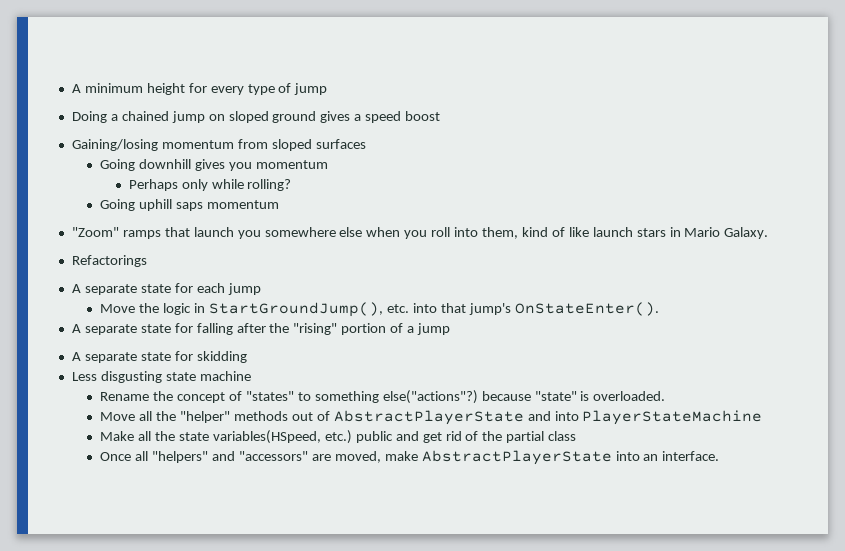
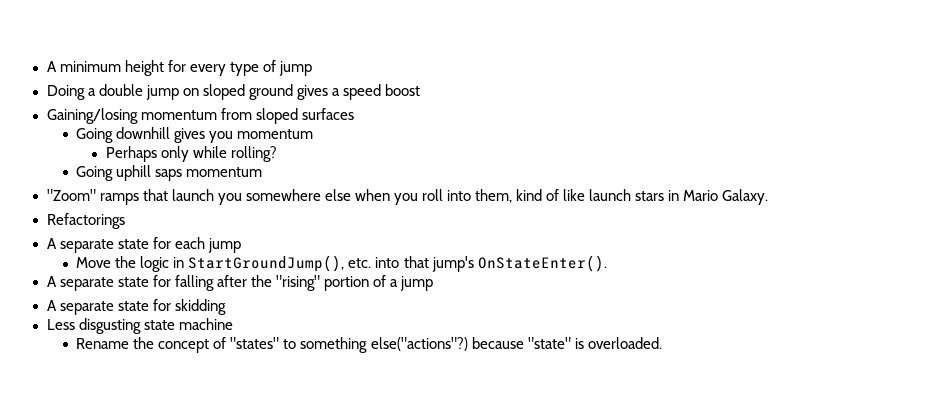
- Doing a chained jump on sloped ground gives a speed boost
+ Doing a double jump on sloped ground gives a speed boost
- Move all the "helper" methods out of AbstractPlayerState and into PlayerStateMachine
- Make all the state variables(HSpeed, etc.) public and get rid of the partial class
- Once all "helpers" and "accessors" are moved, make AbstractPlayerState into an interface.

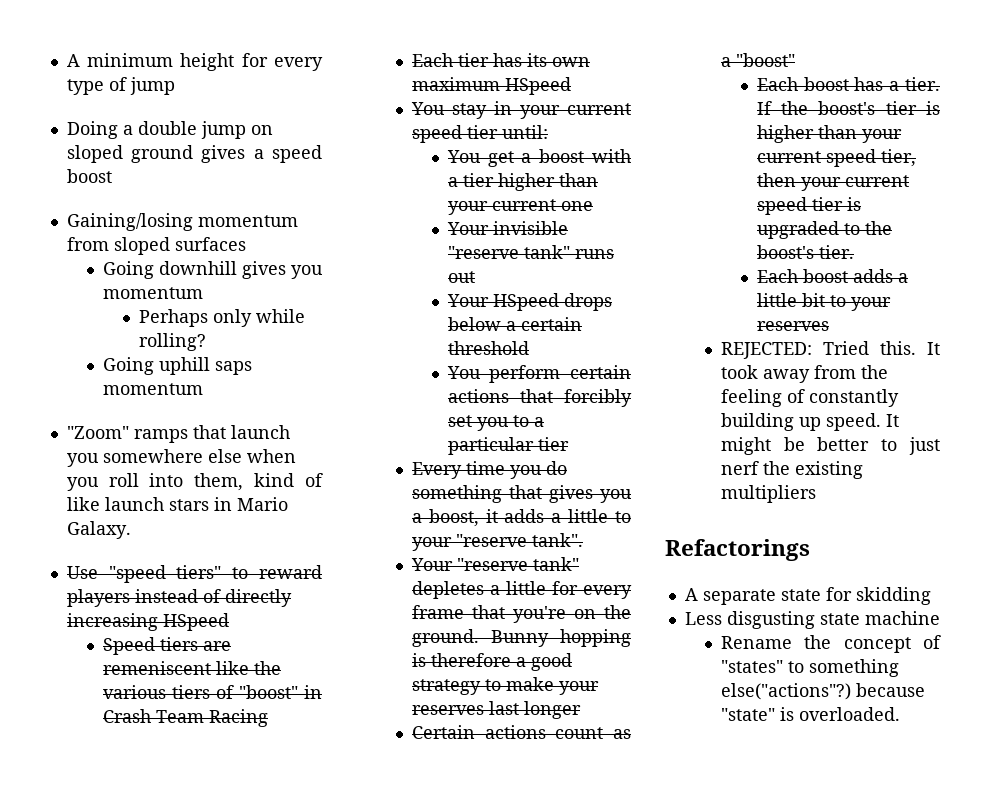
+ Use "speed tiers" to reward players instead of directly increasing HSpeed
+ Speed tiers are remeniscent like the various tiers of "boost" in Crash Team Racing
+ Each tier has its own maximum HSpeed
+ You stay in your current speed tier until:
+ You get a boost with a tier higher than your current one
+ Your invisible "reserve tank" runs out
+ Your HSpeed drops below a certain threshold
+ You perform certain actions that forcibly set you to a particular tier
+ Every time you do something that gives you a boost, it adds a little to your "reserve tank".
+ Your "reserve tank" depletes a little for every frame that you're on the ground. Bunny hopping is therefore a good strategy to make your reserves last longer
+ Certain actions count as a "boost"
+ Each boost has a tier. If the boost's tier is higher than your current speed tier, then your current speed tier is upgraded to the boost's tier.
+ Each boost adds a little bit to your reserves
+ REJECTED: Tried this. It took away from the feeling of constantly building up speed. It might be better to just nerf the existing multipliers
  Refactorings
- A separate state for each jump
- Move the logic in StartGroundJump(), etc. into that jump's OnStateEnter().
- A separate state for falling after the "rising" portion of a jump

